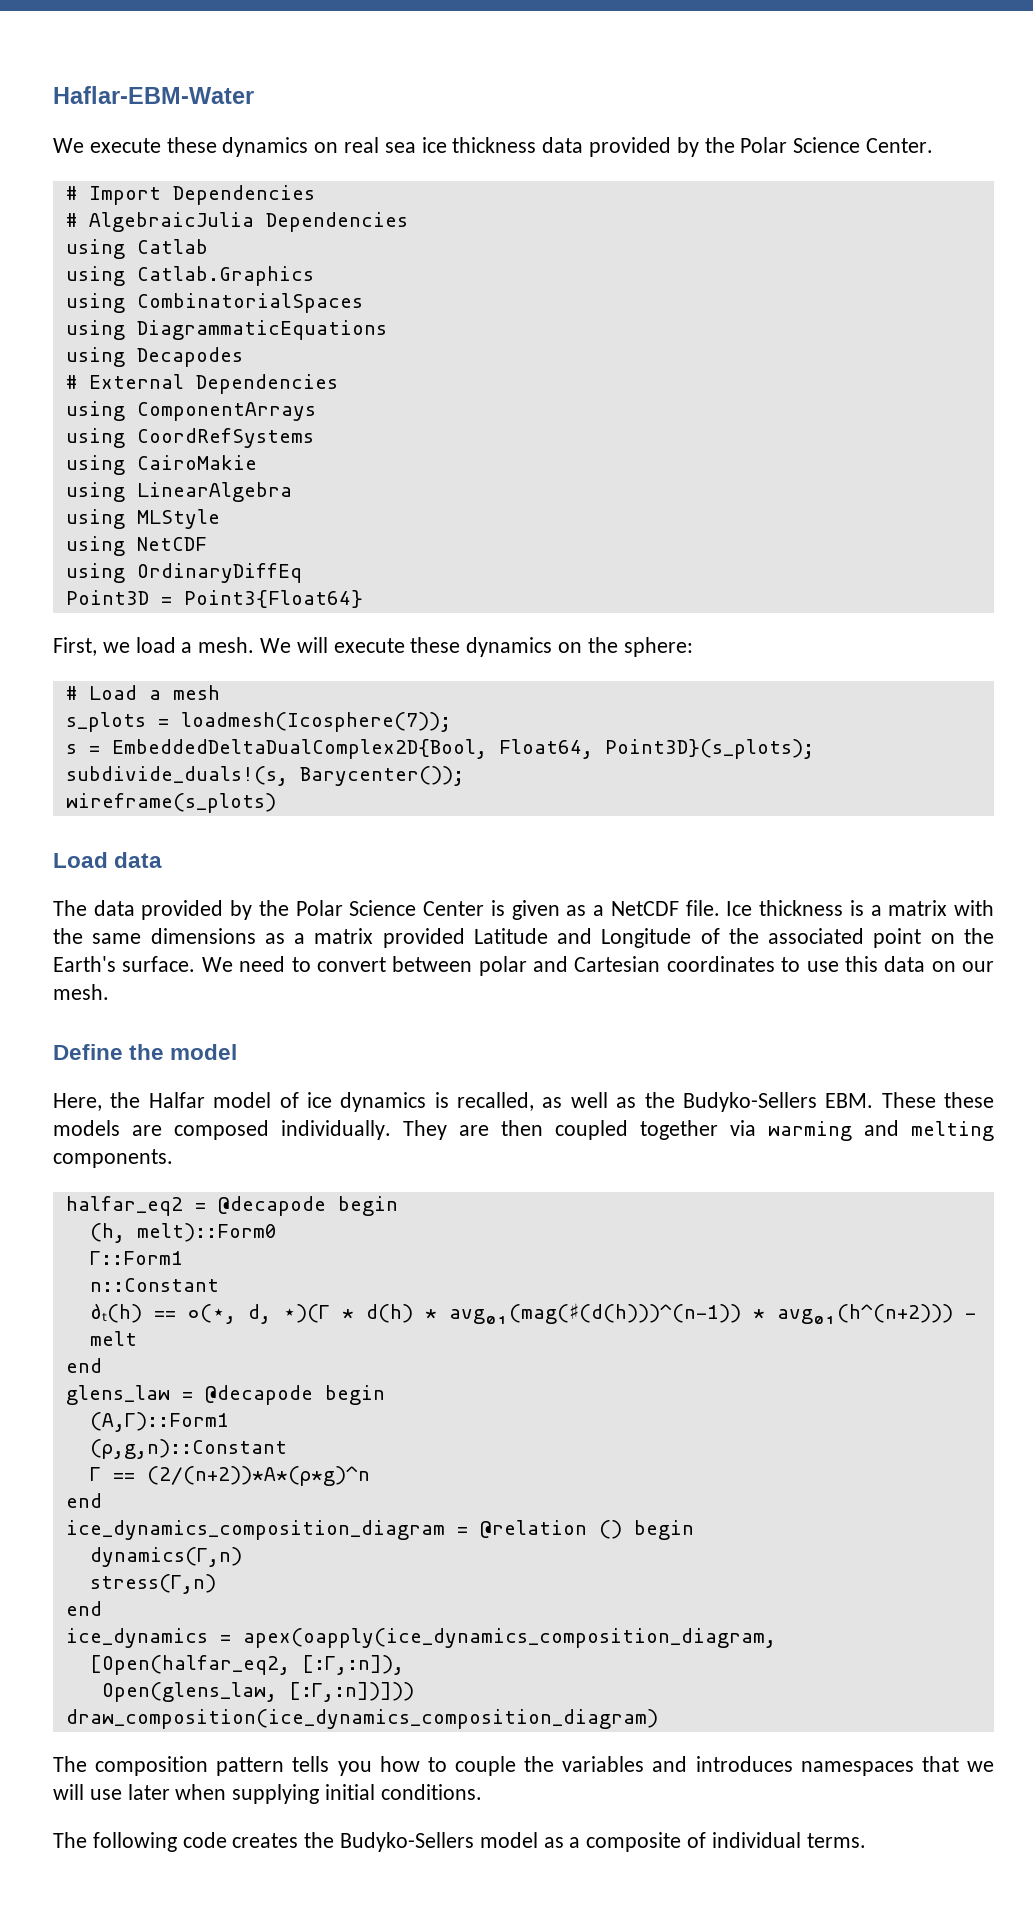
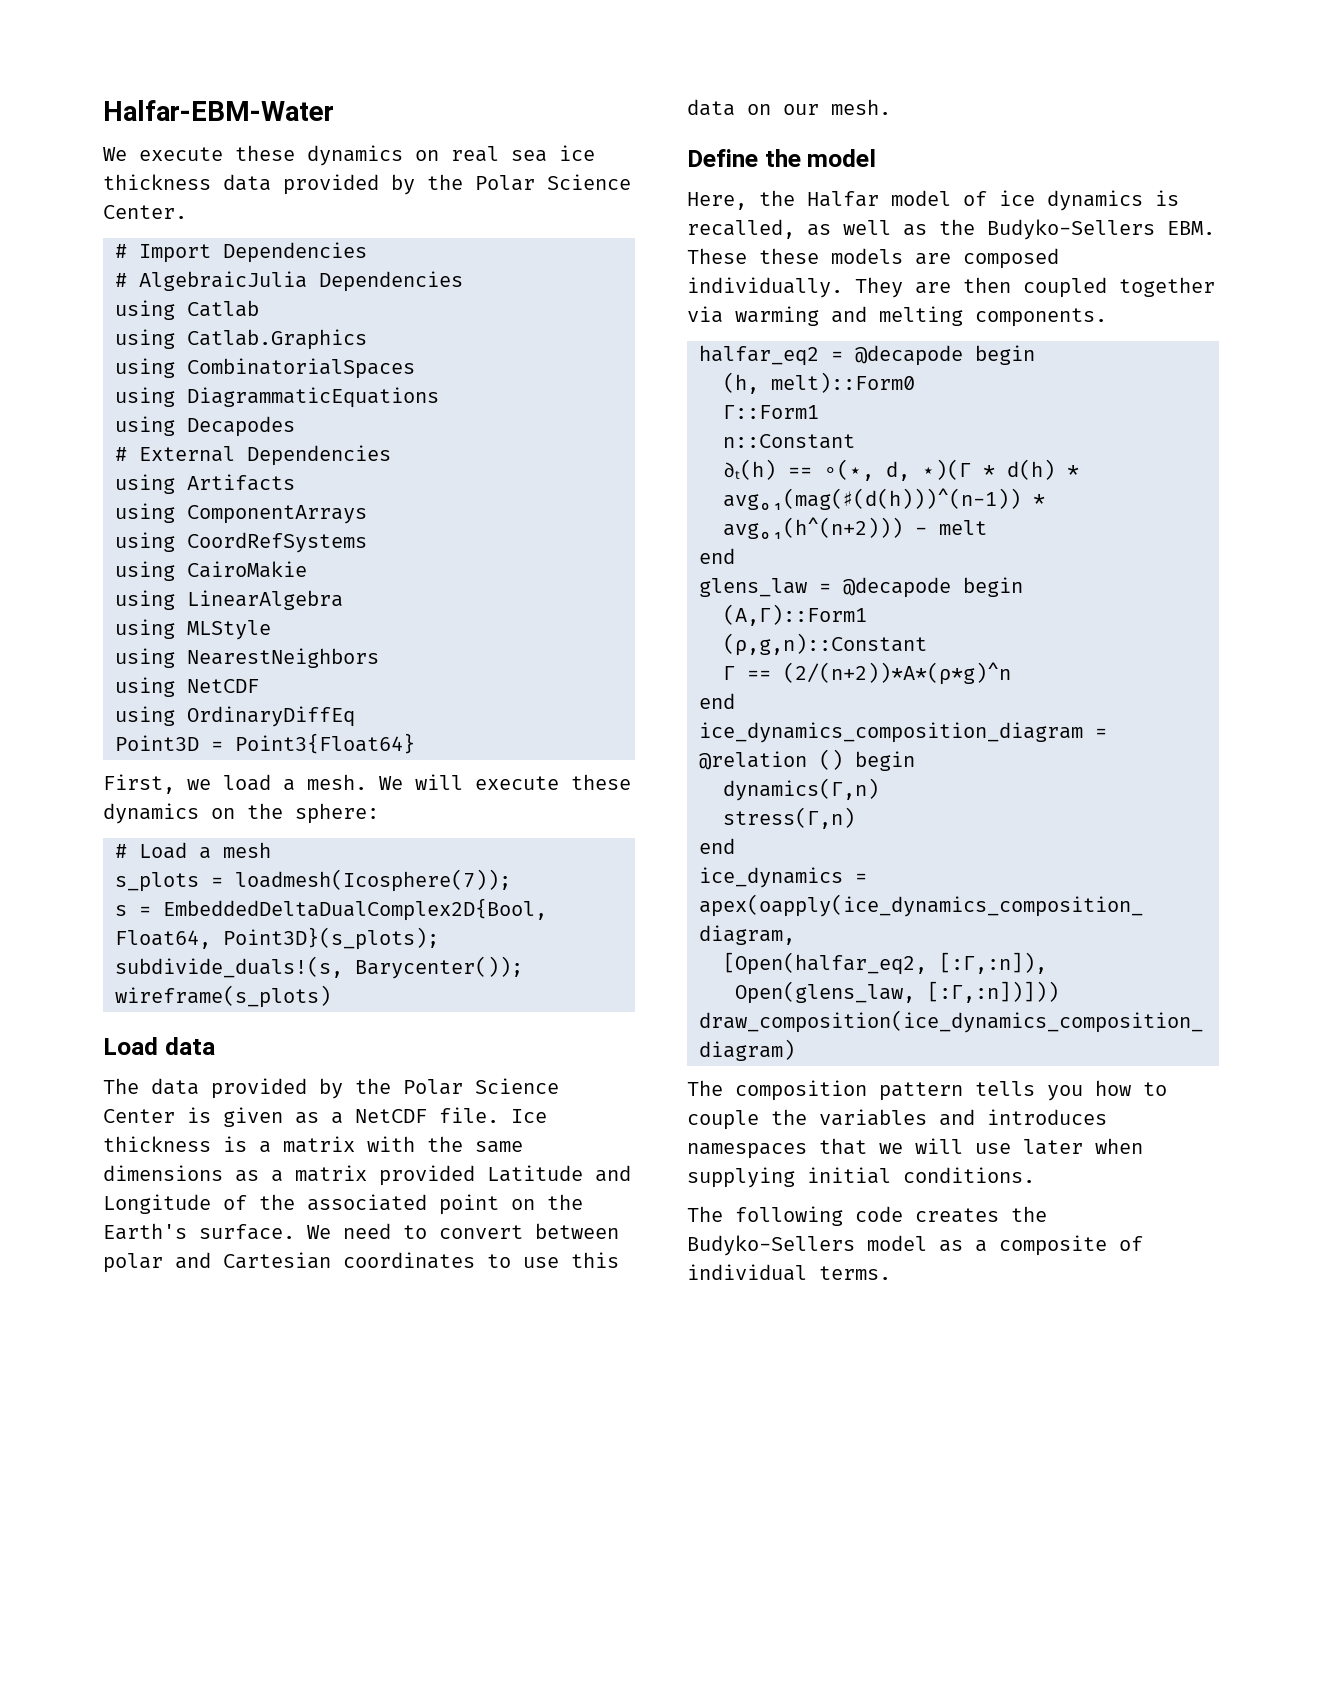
- Haflar-EBM-Water
+ Halfar-EBM-Water
+ using Artifacts
+ using NearestNeighbors

